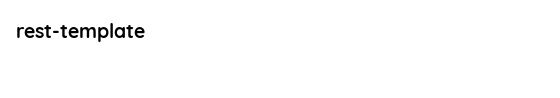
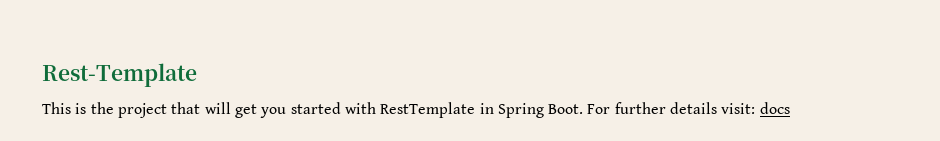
- rest-template
+ Rest-Template
+ This is the project that will get you started with RestTemplate in Spring Boot. For further details visit: docs

